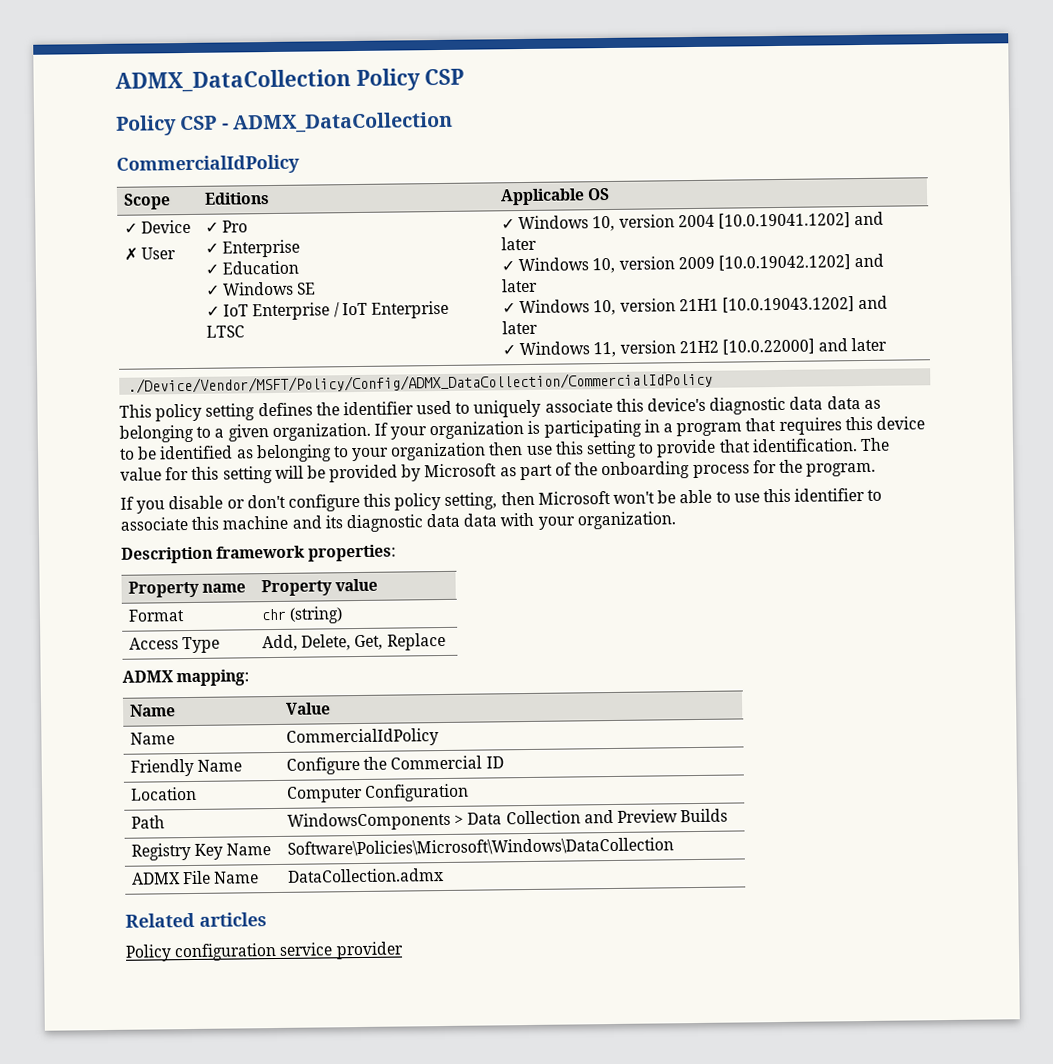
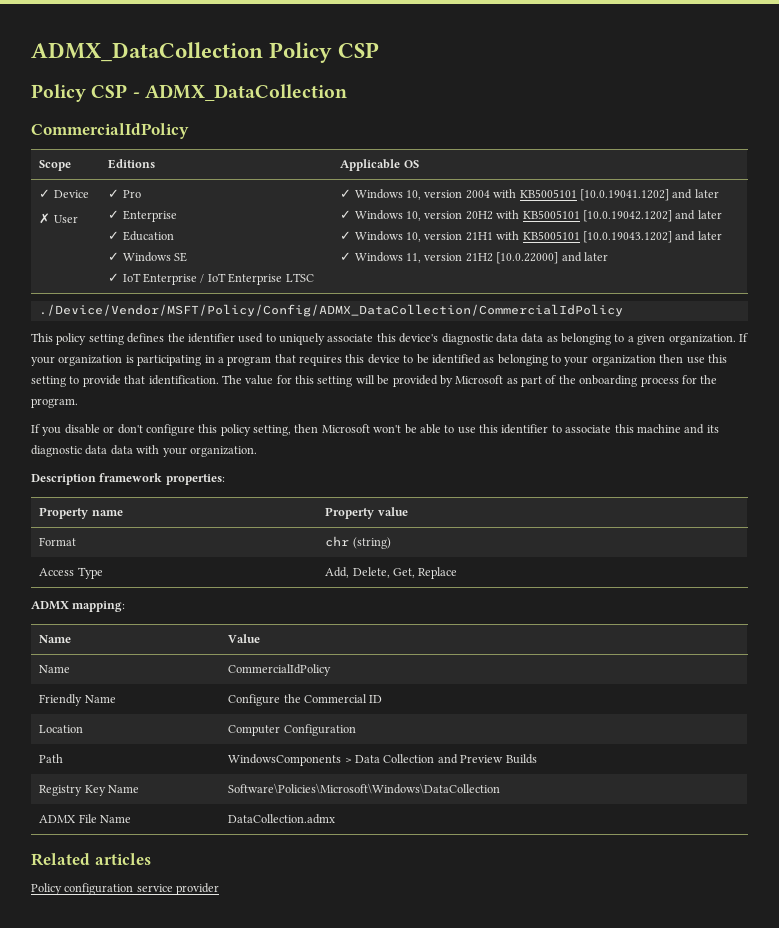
- ✓ Windows 10, version 2004 [10.0.19041.1202] and later
+ ✓ Windows 10, version 2004 with KB5005101 [10.0.19041.1202] and later
- ✓ Windows 10, version 2009 [10.0.19042.1202] and later
+ ✓ Windows 10, version 20H2 with KB5005101 [10.0.19042.1202] and later
- ✓ Windows 10, version 21H1 [10.0.19043.1202] and later
+ ✓ Windows 10, version 21H1 with KB5005101 [10.0.19043.1202] and later

